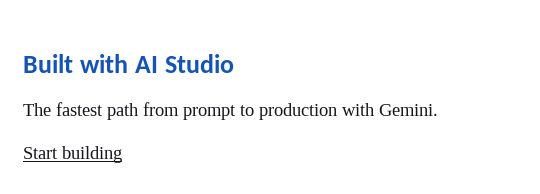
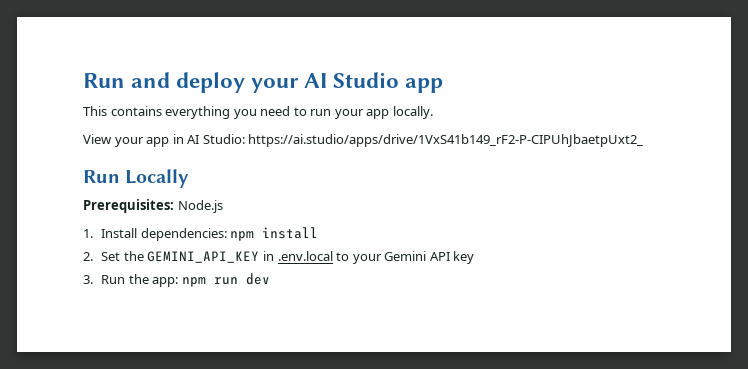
- Built with AI Studio
- The fastest path from prompt to production with Gemini.
- Start building
+ Run and deploy your AI Studio app
+ This contains everything you need to run your app locally.
+ View your app in AI Studio: https://ai.studio/apps/drive/1VxS41b149_rF2-P-CIPUhJbaetpUxt2_
+ Run Locally
+ Prerequisites: Node.js
+ 1. Install dependencies: npm install
+ 2. Set the GEMINI_API_KEY in .env.local to your Gemini API key
+ 3. Run the app: npm run dev

